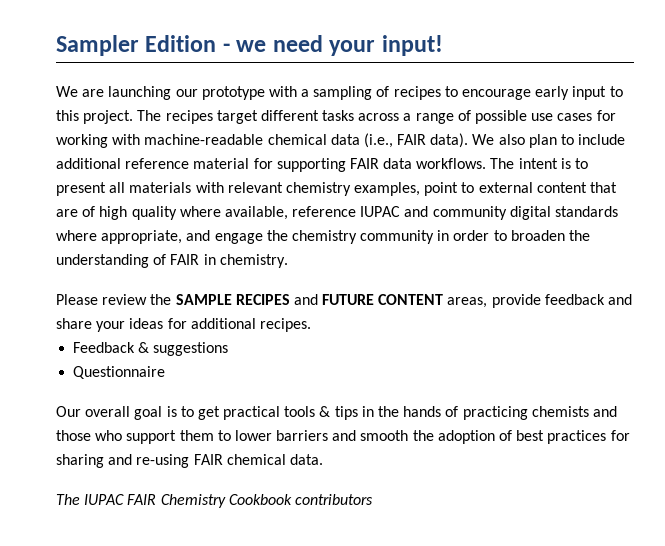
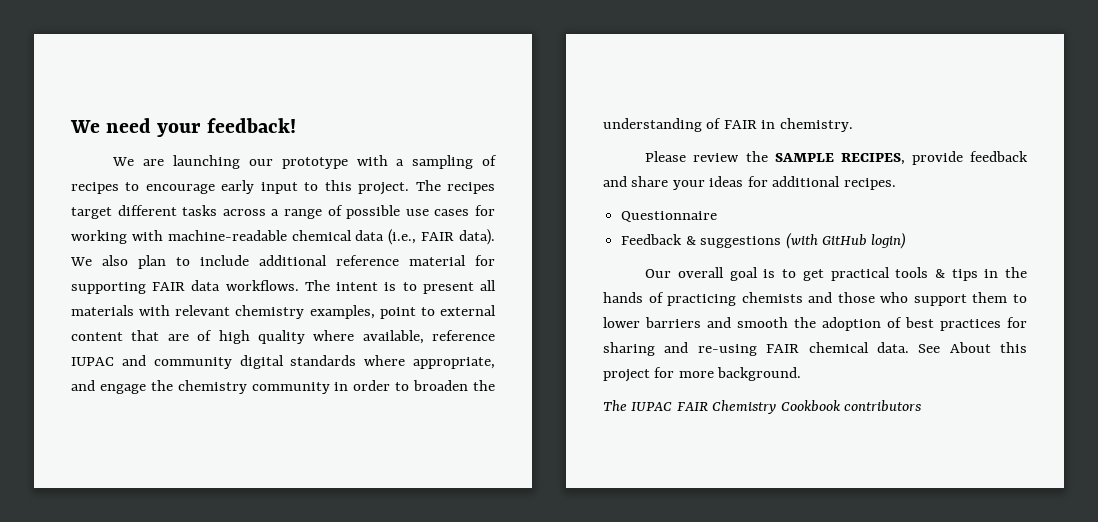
- Sampler Edition - we need your input!
+ We need your feedback!
- Please review the SAMPLE RECIPES and FUTURE CONTENT areas, provide feedback and share your ideas for additional recipes.
+ Please review the SAMPLE RECIPES, provide feedback and share your ideas for additional recipes.
+ Questionnaire
- Feedback & suggestions
- Questionnaire
+ Feedback & suggestions (with GitHub login)
+ See About this project for more background.

